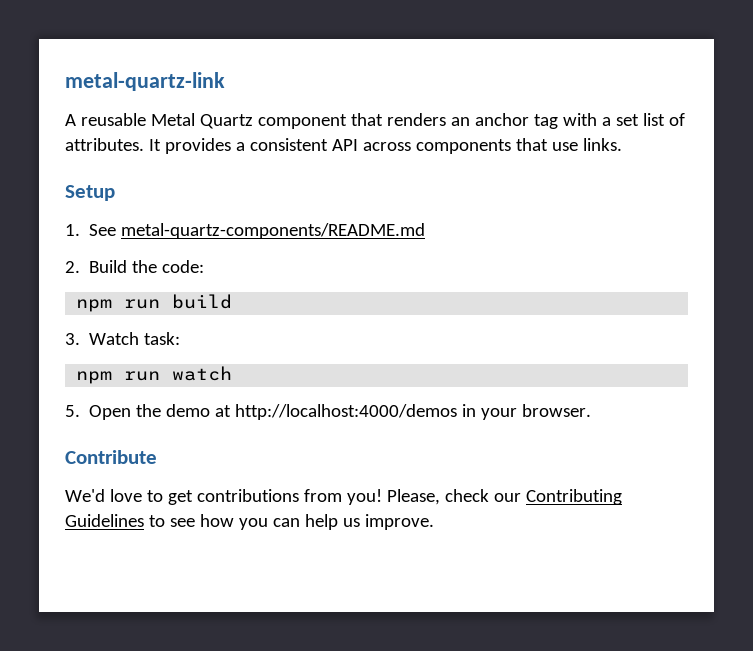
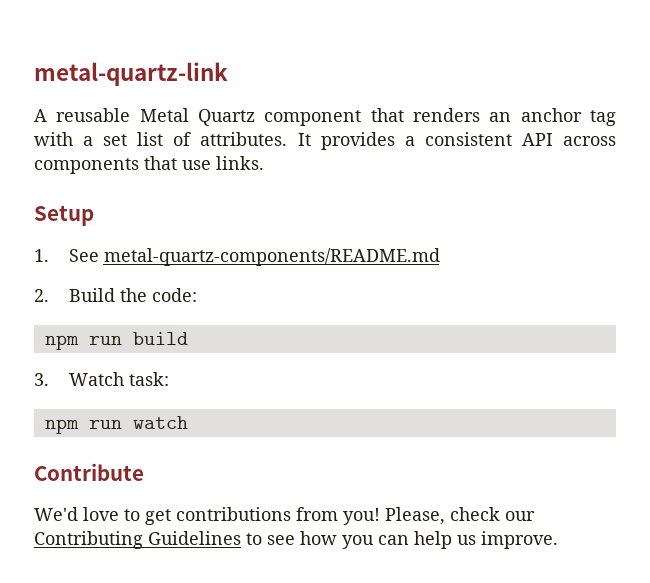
- 5. Open the demo at http://localhost:4000/demos in your browser.

